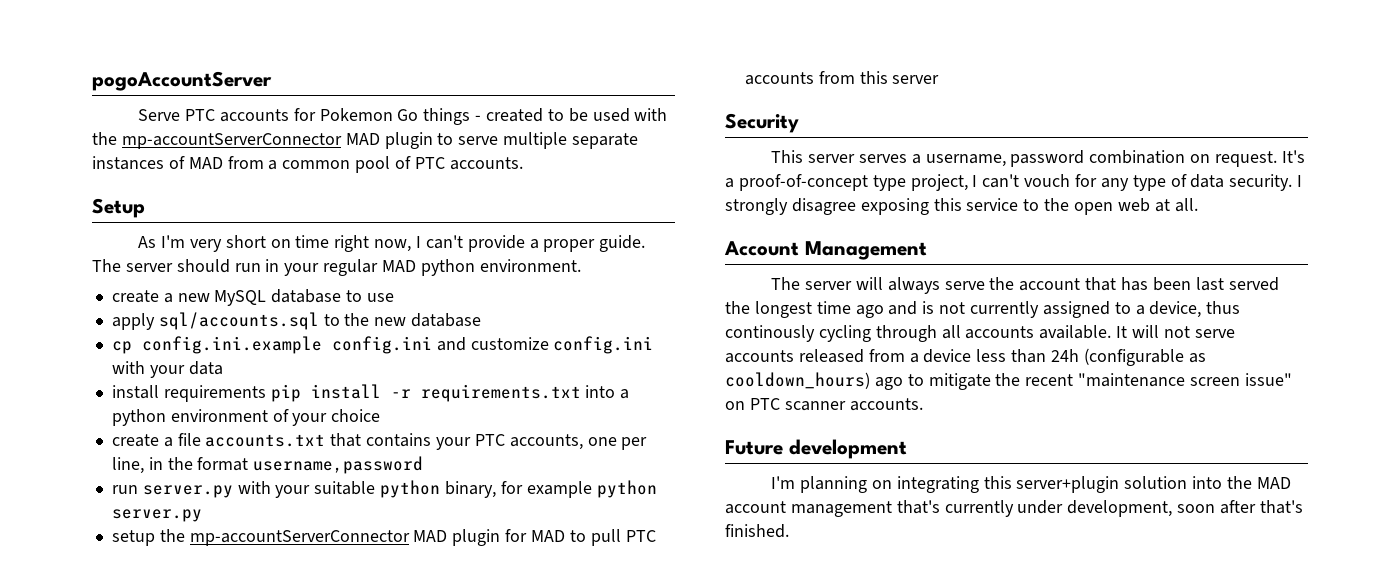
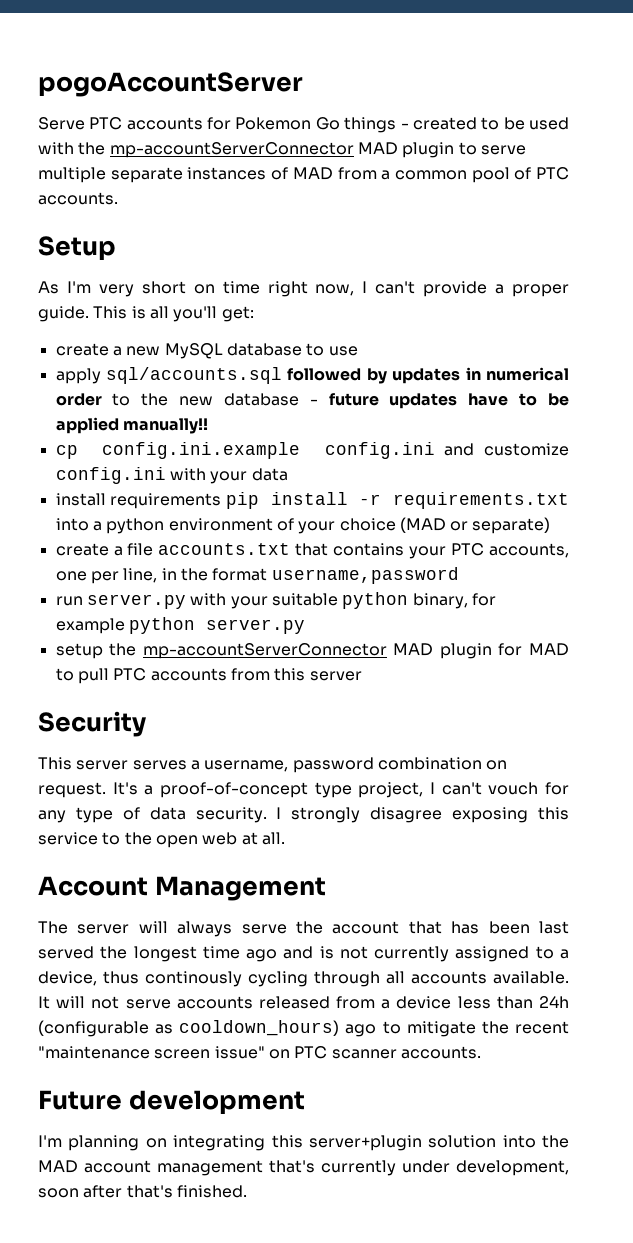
- The server should run in your regular MAD python environment.
+ This is all you'll get:
- apply sql/accounts.sql to the new database
+ apply sql/accounts.sql followed by updates in numerical order to the new database - future updates have to be applied manually!!
- install requirements pip install -r requirements.txt into a python environment of your choice
+ install requirements pip install -r requirements.txt into a python environment of your choice (MAD or separate)

